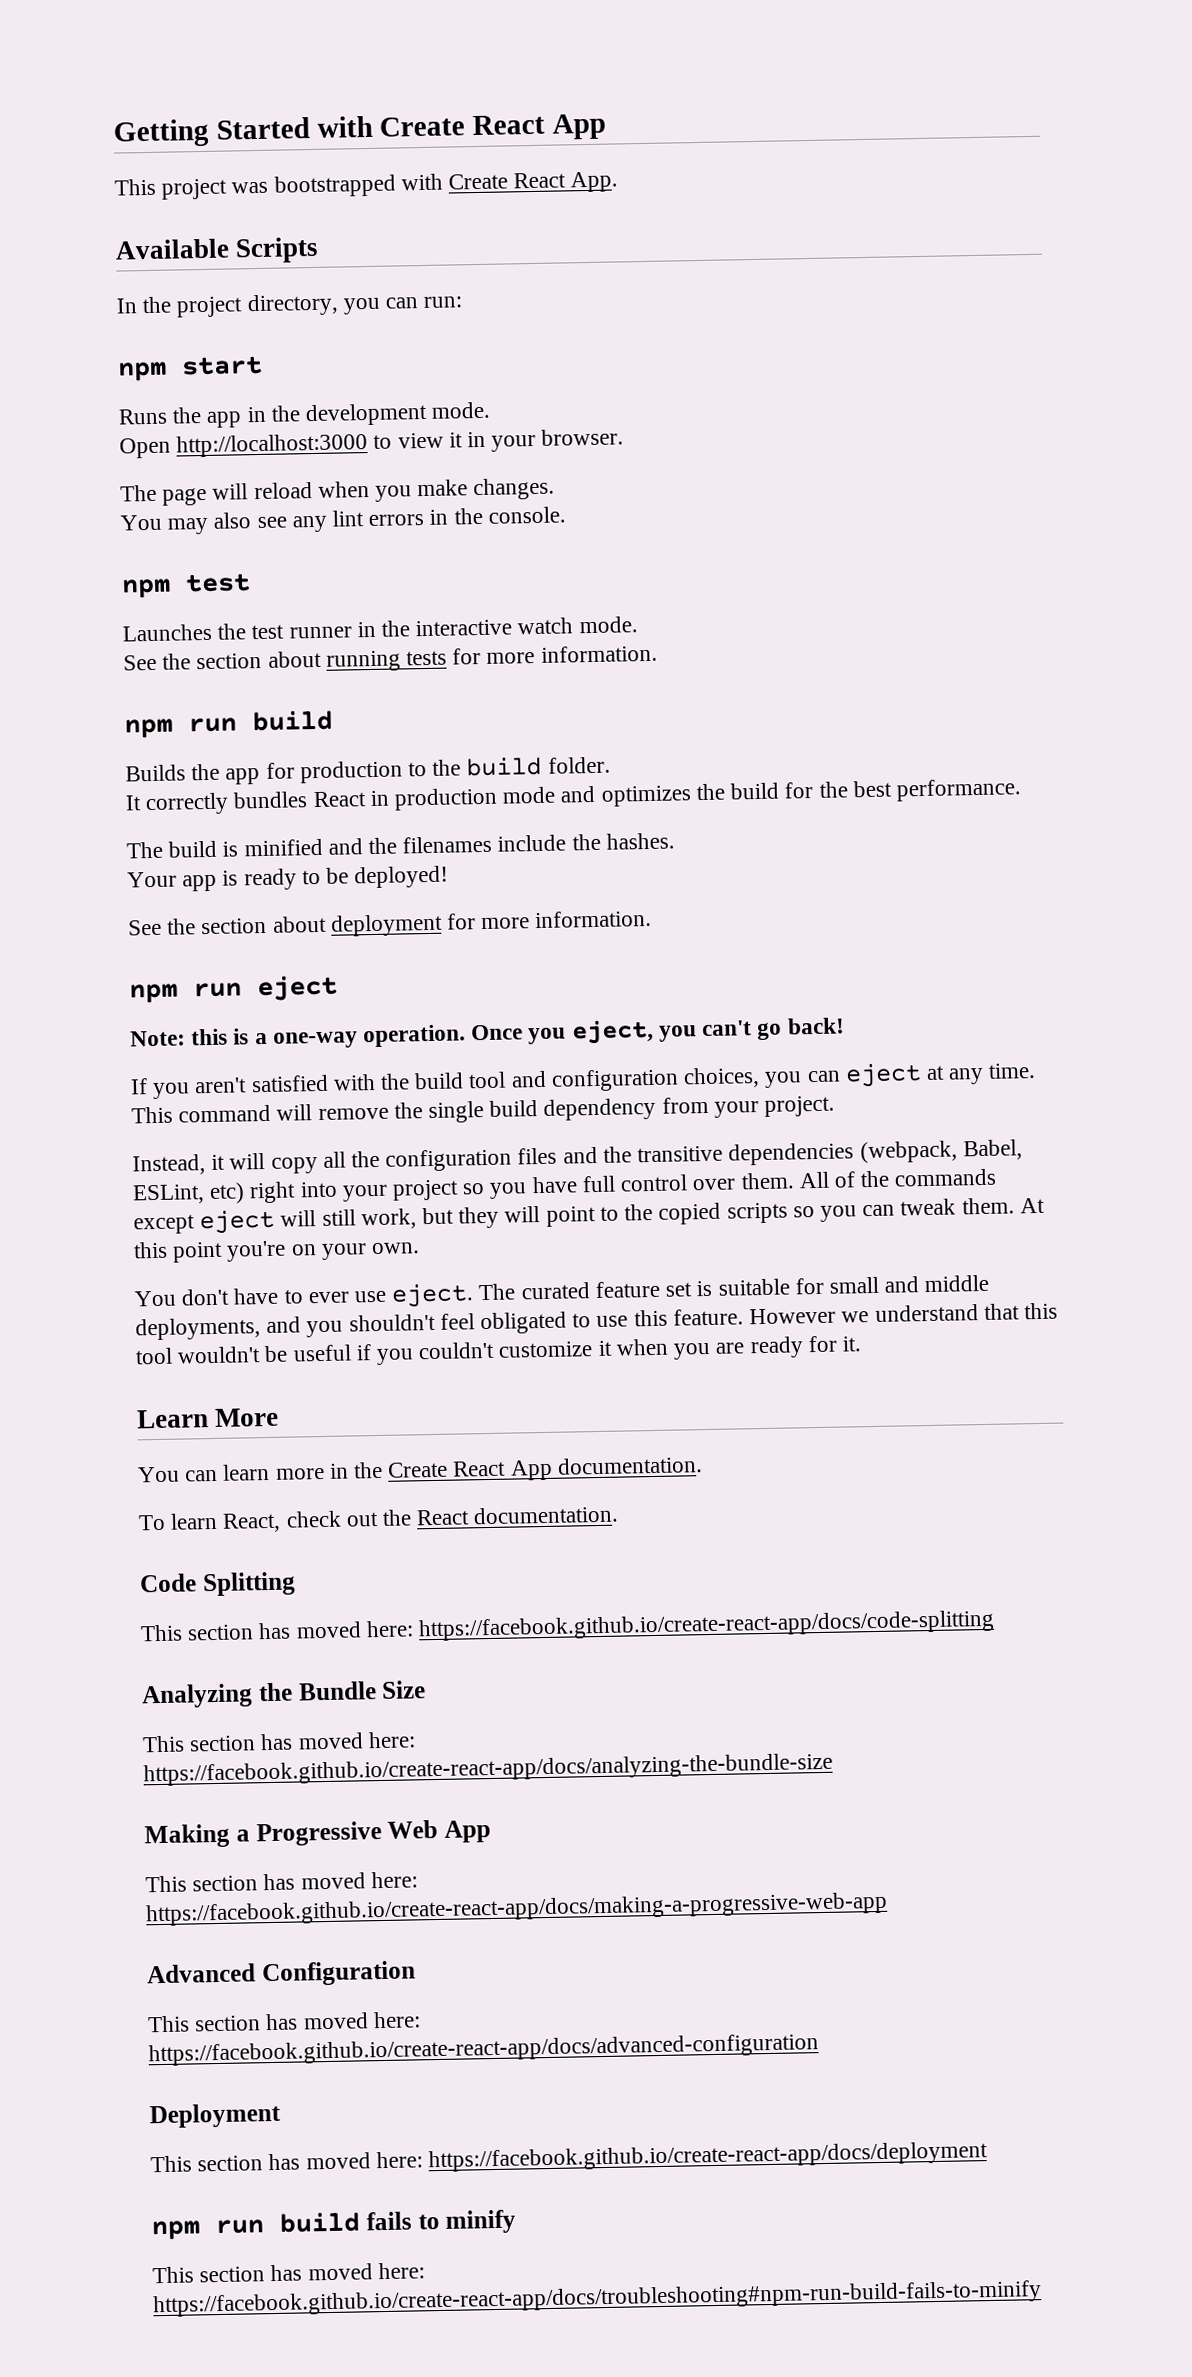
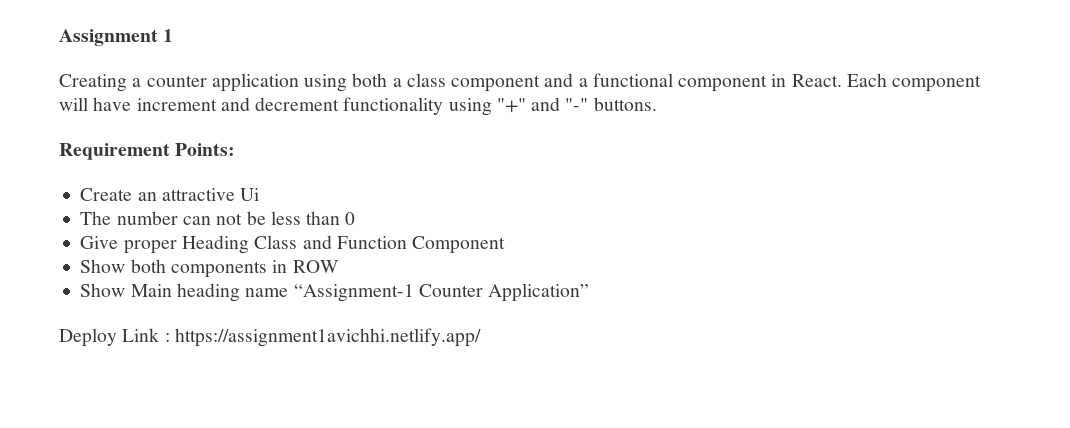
- Getting Started with Create React App
- This project was bootstrapped with Create React App.
- Available Scripts
- In the project directory, you can run:
- npm start
- Runs the app in the development mode.
- Open http://localhost:3000 to view it in your browser.
- The page will reload when you make changes.
- You may also see any lint errors in the console.
- npm test
- Launches the test runner in the interactive watch mode.
- See the section about running tests for more information.
- npm run build
- Builds the app for production to the build folder.
- It correctly bundles React in production mode and optimizes the build for the best performance.
- The build is minified and the filenames include the hashes.
- Your app is ready to be deployed!
- See the section about deployment for more information.
- npm run eject
- Note: this is a one-way operation. Once you eject, you can't go back!
- If you aren't satisfied with the build tool and configuration choices, you can eject at any time. This command will remove the single build dependency from your project.
- Instead, it will copy all the configuration files and the transitive dependencies (webpack, Babel, ESLint, etc) right into your project so you have full control over them. All of the commands except eject will still work, but they will point to the copied scripts so you can tweak them. At this point you're on your own.
- You don't have to ever use eject. The curated feature set is suitable for small and middle deployments, and you shouldn't feel obligated to use this feature. However we understand that this tool wouldn't be useful if you couldn't customize it when you are ready for it.
- Learn More
- You can learn more in the Create React App documentation.
- To learn React, check out the React documentation.
- Code Splitting
- This section has moved here: https://facebook.github.io/create-react-app/docs/code-splitting
- Analyzing the Bundle Size
- This section has moved here: https://facebook.github.io/create-react-app/docs/analyzing-the-bundle-size
- Making a Progressive Web App
- This section has moved here: https://facebook.github.io/create-react-app/docs/making-a-progressive-web-app
- Advanced Configuration
- This section has moved here: https://facebook.github.io/create-react-app/docs/advanced-configuration
- Deployment
- This section has moved here: https://facebook.github.io/create-react-app/docs/deployment
- npm run build fails to minify
- This section has moved here: https://facebook.github.io/create-react-app/docs/troubleshooting#npm-run-build-fails-to-minify
+ Assignment 1
+ Creating a counter application using both a class component and a functional component in React. Each component will have increment and decrement functionality using "+" and "-" buttons.
+ Requirement Points:
+ Create an attractive Ui
+ The number can not be less than 0
+ Give proper Heading Class and Function Component
+ Show both components in ROW
+ Show Main heading name “Assignment-1 Counter Application”
+ Deploy Link : https://assignment1avichhi.netlify.app/

